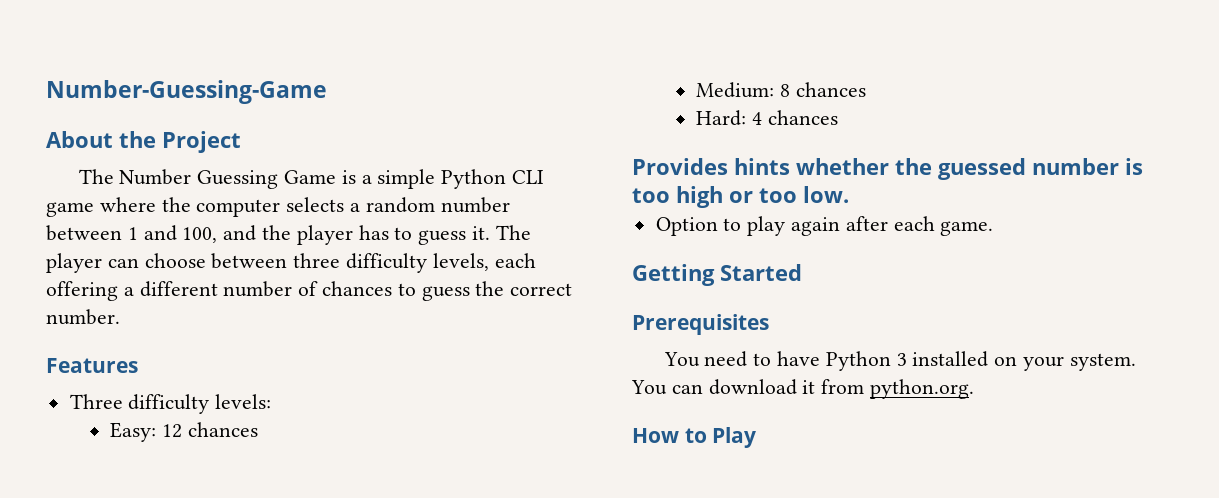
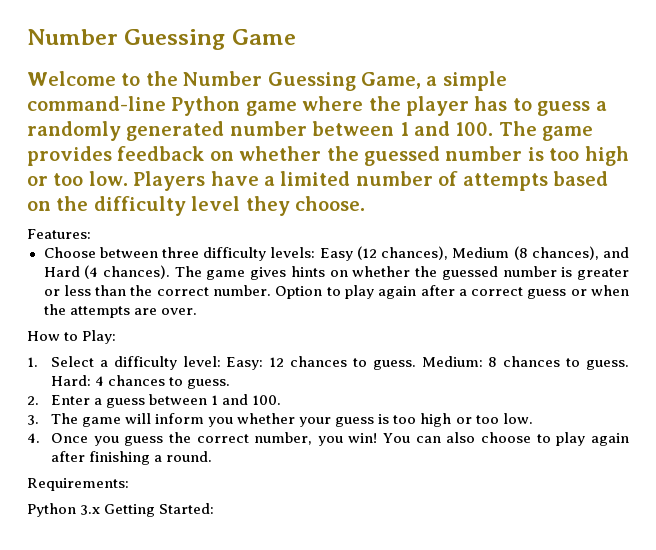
- Number-Guessing-Game
- About the Project
- The Number Guessing Game is a simple Python CLI game where the computer selects a random number between 1 and 100, and the player has to guess it. The player can choose between three difficulty levels, each offering a different number of chances to guess the correct number.
- Features
- Three difficulty levels:
- Easy: 12 chances
- Medium: 8 chances
- Hard: 4 chances
- Provides hints whether the guessed number is too high or too low.
- Option to play again after each game.
- Getting Started
- Prerequisites
- You need to have Python 3 installed on your system. You can download it from python.org.
- How to Play
+ Number Guessing Game
+ Welcome to the Number Guessing Game, a simple command-line Python game where the player has to guess a randomly generated number between 1 and 100. The game provides feedback on whether the guessed number is too high or too low. Players have a limited number of attempts based on the difficulty level they choose.
+ Features:
+ Choose between three difficulty levels: Easy (12 chances), Medium (8 chances), and Hard (4 chances). The game gives hints on whether the guessed number is greater or less than the correct number. Option to play again after a correct guess or when the attempts are over.
+ How to Play:
+ 1. Select a difficulty level: Easy: 12 chances to guess. Medium: 8 chances to guess. Hard: 4 chances to guess.
+ 2. Enter a guess between 1 and 100.
+ 3. The game will inform you whether your guess is too high or too low.
+ 4. Once you guess the correct number, you win! You can also choose to play again after finishing a round.
+ Requirements:
+ Python 3.x Getting Started:

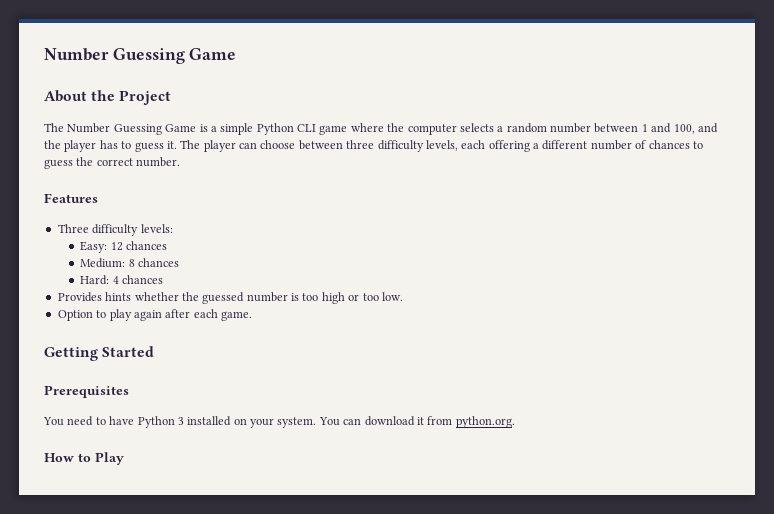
- Welcome to the Number Guessing Game, a simple command-line Python game where the player has to guess a randomly generated number between 1 and 100. The game provides feedback on whether the guessed number is too high or too low. Players have a limited number of attempts based on the difficulty level they choose.
- Features:
- Choose between three difficulty levels: Easy (12 chances), Medium (8 chances), and Hard (4 chances). The game gives hints on whether the guessed number is greater or less than the correct number. Option to play again after a correct guess or when the attempts are over.
- How to Play:
- 1. Select a difficulty level: Easy: 12 chances to guess. Medium: 8 chances to guess. Hard: 4 chances to guess.
- 2. Enter a guess between 1 and 100.
- 3. The game will inform you whether your guess is too high or too low.
- 4. Once you guess the correct number, you win! You can also choose to play again after finishing a round.
- Requirements:
- Python 3.x Getting Started:
+ About the Project
+ The Number Guessing Game is a simple Python CLI game where the computer selects a random number between 1 and 100, and the player has to guess it. The player can choose between three difficulty levels, each offering a different number of chances to guess the correct number.
+ Features
+ Three difficulty levels:
+ Easy: 12 chances
+ Medium: 8 chances
+ Hard: 4 chances
+ Provides hints whether the guessed number is too high or too low.
+ Option to play again after each game.
+ Getting Started
+ Prerequisites
+ You need to have Python 3 installed on your system. You can download it from python.org.
+ How to Play

